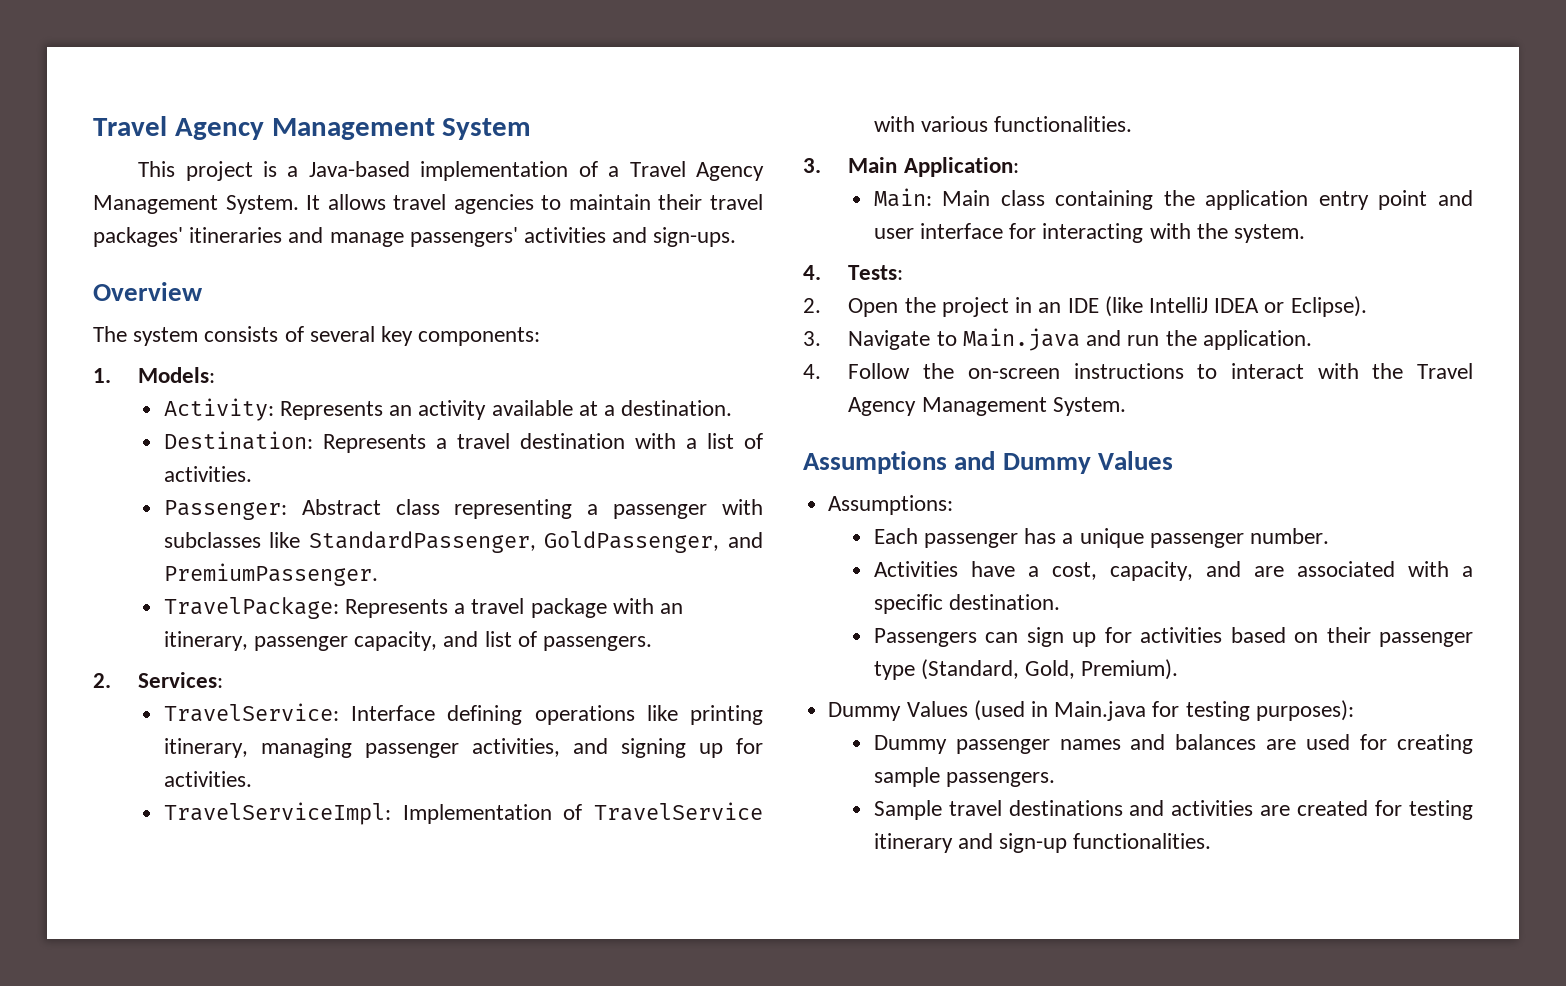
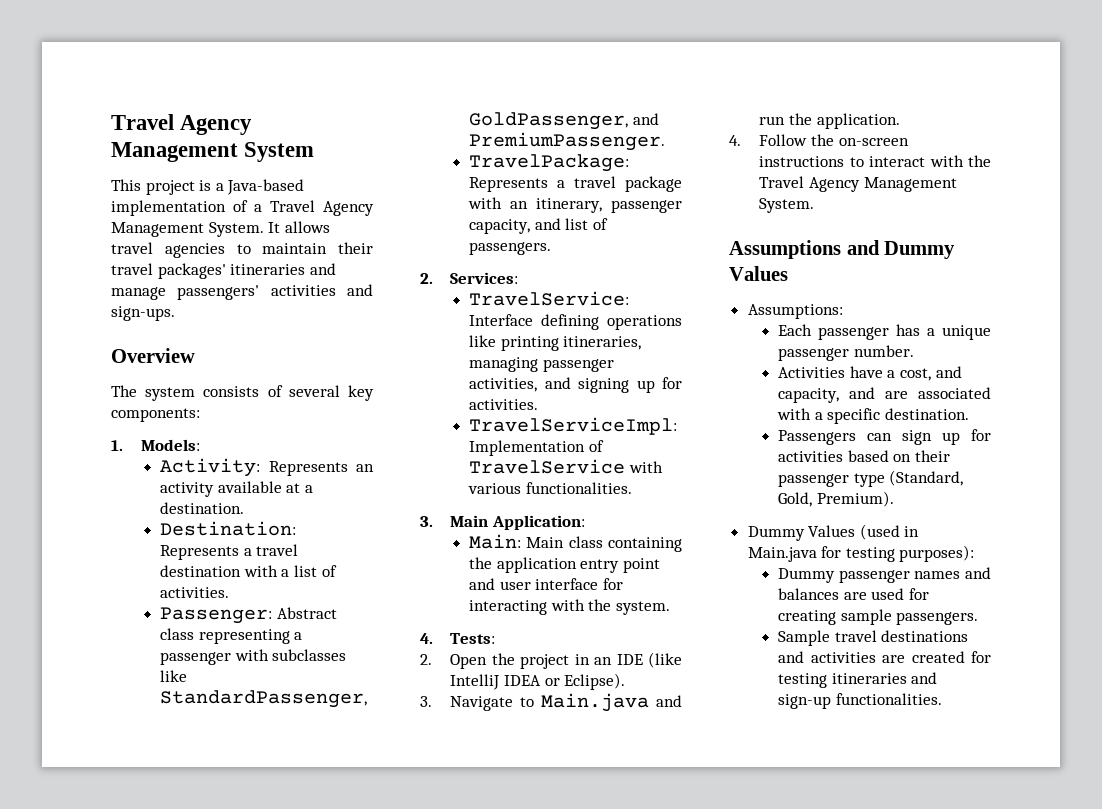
- TravelService: Interface defining operations like printing itinerary, managing passenger activities, and signing up for activities.
+ TravelService: Interface defining operations like printing itineraries, managing passenger activities, and signing up for activities.
- Activities have a cost, capacity, and are associated with a specific destination.
+ Activities have a cost, and capacity, and are associated with a specific destination.
- Sample travel destinations and activities are created for testing itinerary and sign-up functionalities.
+ Sample travel destinations and activities are created for testing itineraries and sign-up functionalities.

